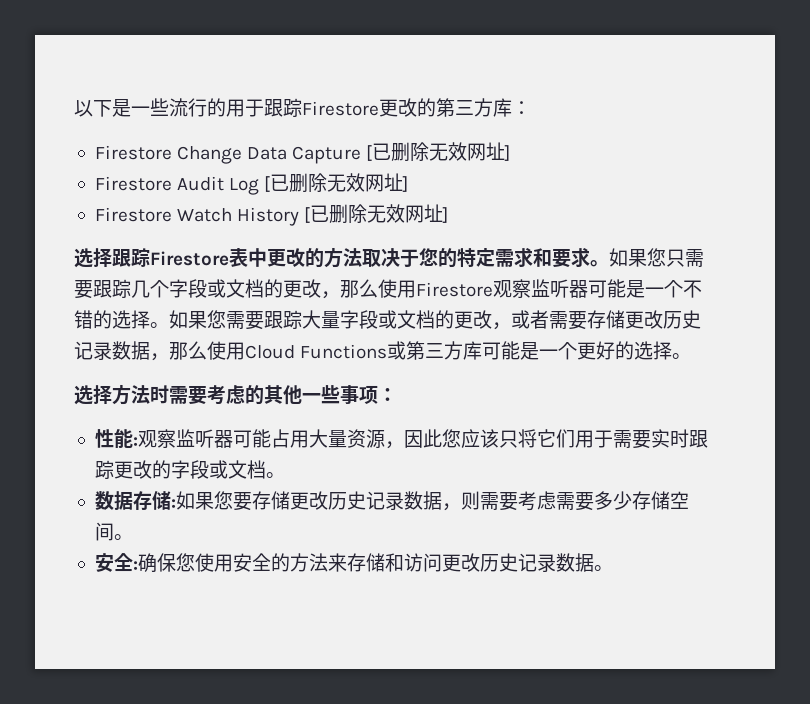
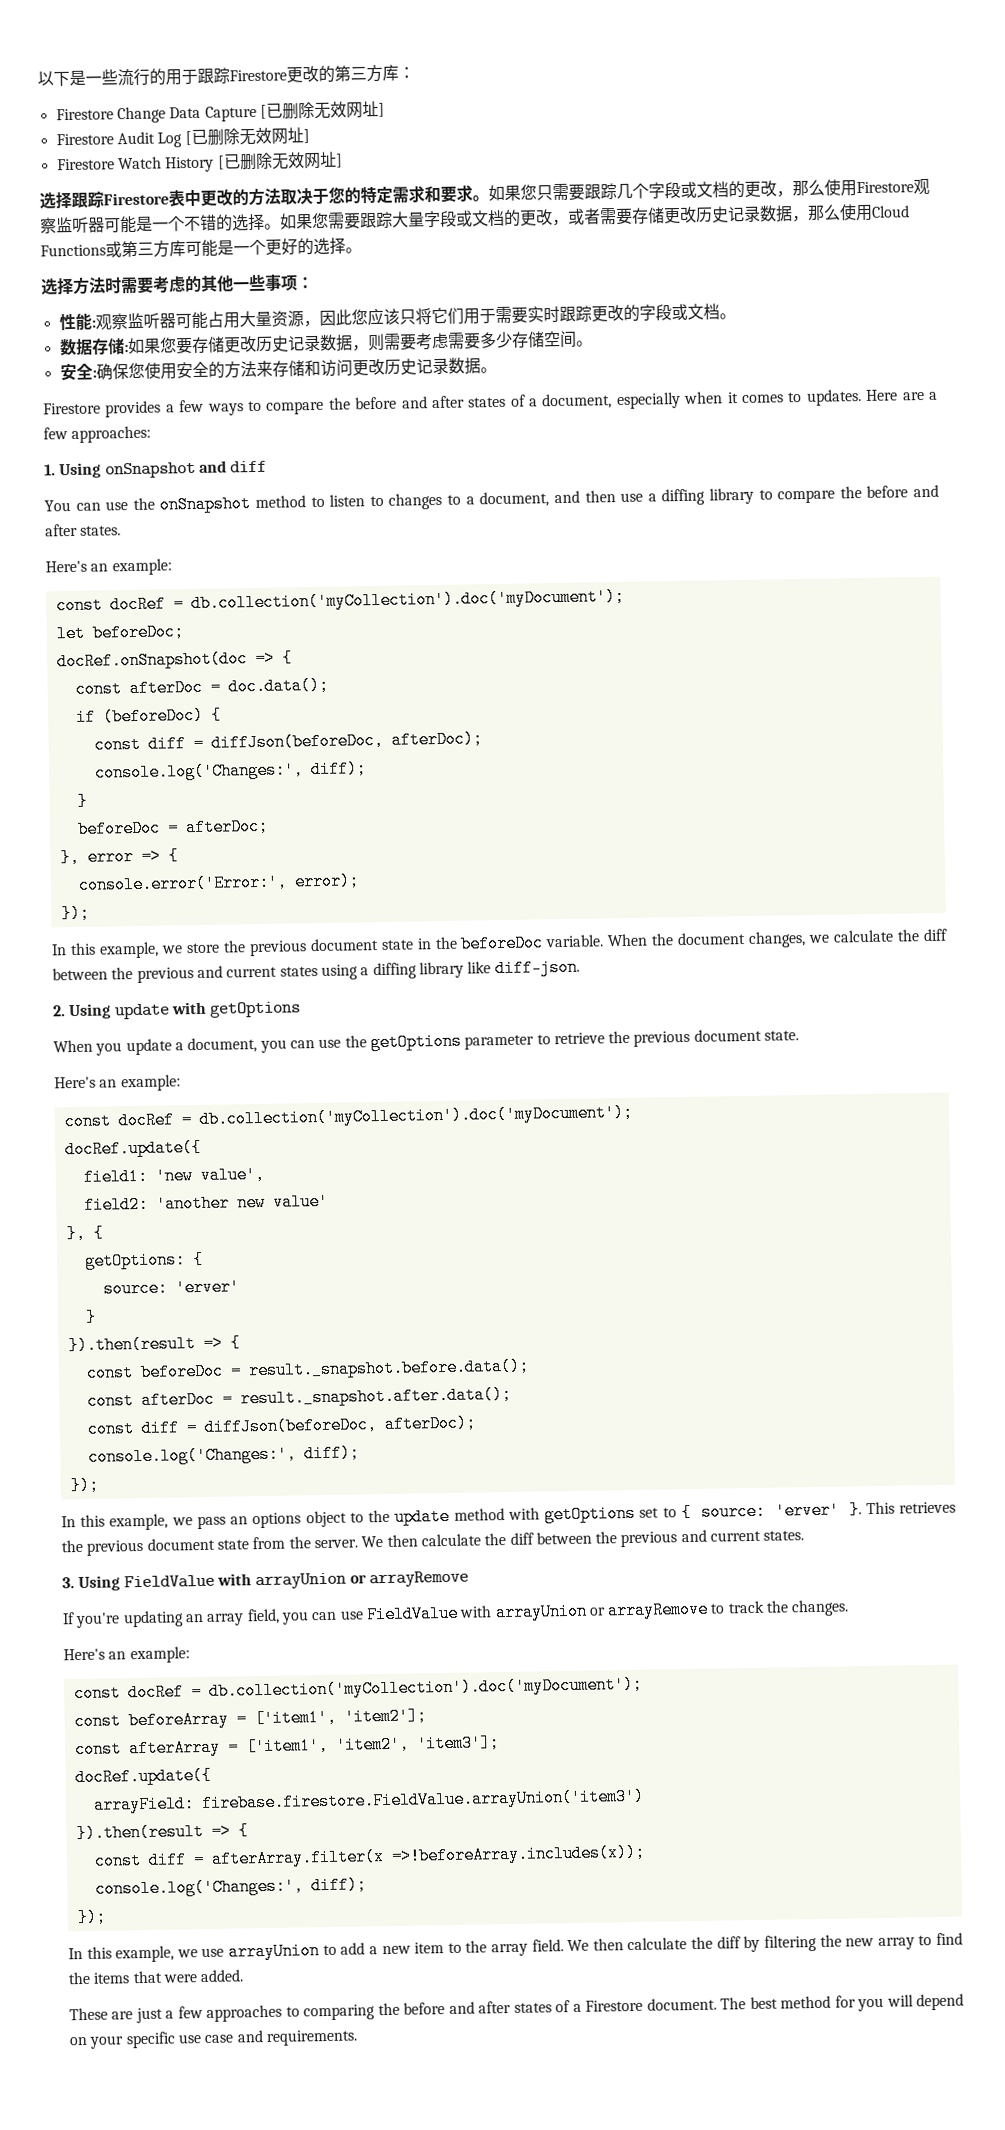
+ Firestore provides a few ways to compare the before and after states of a document, especially when it comes to updates. Here are a few approaches:
+ 1. Using onSnapshot and diff
+ You can use the onSnapshot method to listen to changes to a document, and then use a diffing library to compare the before and after states.
+ Here's an example:
+ const docRef = db.collection('myCollection').doc('myDocument');
+ let beforeDoc;
+ docRef.onSnapshot(doc => {
+ const afterDoc = doc.data();
+ if (beforeDoc) {
+ const diff = diffJson(beforeDoc, afterDoc);
+ console.log('Changes:', diff);
+ }
+ beforeDoc = afterDoc;
+ }, error => {
+ console.error('Error:', error);
+ });
+ In this example, we store the previous document state in the beforeDoc variable. When the document changes, we calculate the diff between the previous and current states using a diffing library like diff-json.
+ 2. Using update with getOptions
+ When you update a document, you can use the getOptions parameter to retrieve the previous document state.
+ Here's an example:
+ const docRef = db.collection('myCollection').doc('myDocument');
+ docRef.update({
+ field1: 'new value',
+ field2: 'another new value'
+ }, {
+ getOptions: {
+ source: 'erver'
+ }
+ }).then(result => {
+ const beforeDoc = result._snapshot.before.data();
+ const afterDoc = result._snapshot.after.data();
+ const diff = diffJson(beforeDoc, afterDoc);
+ console.log('Changes:', diff);
+ });
+ In this example, we pass an options object to the update method with getOptions set to { source: 'erver' }. This retrieves the previous document state from the server. We then calculate the diff between the previous and current states.
+ 3. Using FieldValue with arrayUnion or arrayRemove
+ If you're updating an array field, you can use FieldValue with arrayUnion or arrayRemove to track the changes.
+ Here's an example:
+ const docRef = db.collection('myCollection').doc('myDocument');
+ const beforeArray = ['item1', 'item2'];
+ const afterArray = ['item1', 'item2', 'item3'];
+ docRef.update({
+ arrayField: firebase.firestore.FieldValue.arrayUnion('item3')
+ }).then(result => {
+ const diff = afterArray.filter(x =>!beforeArray.includes(x));
+ console.log('Changes:', diff);
+ });
+ In this example, we use arrayUnion to add a new item to the array field. We then calculate the diff by filtering the new array to find the items that were added.
+ These are just a few approaches to comparing the before and after states of a Firestore document. The best method for you will depend on your specific use case and requirements.

